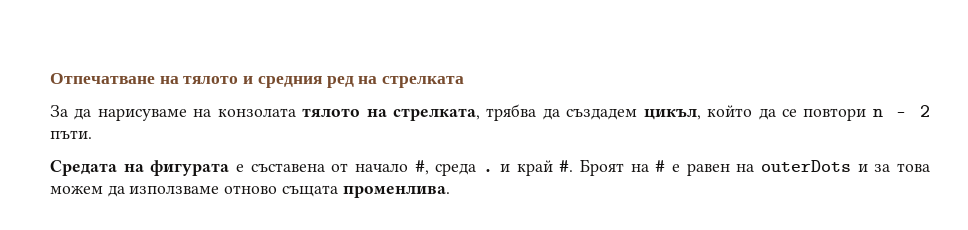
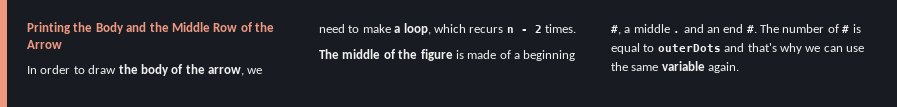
- Отпечатване на тялото и средния ред на стрелката
- За да нарисуваме на конзолата тялото на стрелката, трябва да създадем цикъл, който да се повтори n - 2 пъти.
- Средата на фигурата е съставена от начало #, среда . и край #. Броят на # е равен на outerDots и за това можем да използваме отново същата променлива.
+ Printing the Body and the Middle Row of the Arrow
+ In order to draw the body of the arrow, we need to make a loop, which recurs n - 2 times.
+ The middle of the figure is made of a beginning #, a middle . and an end #. The number of # is equal to outerDots and that's why we can use the same variable again.

